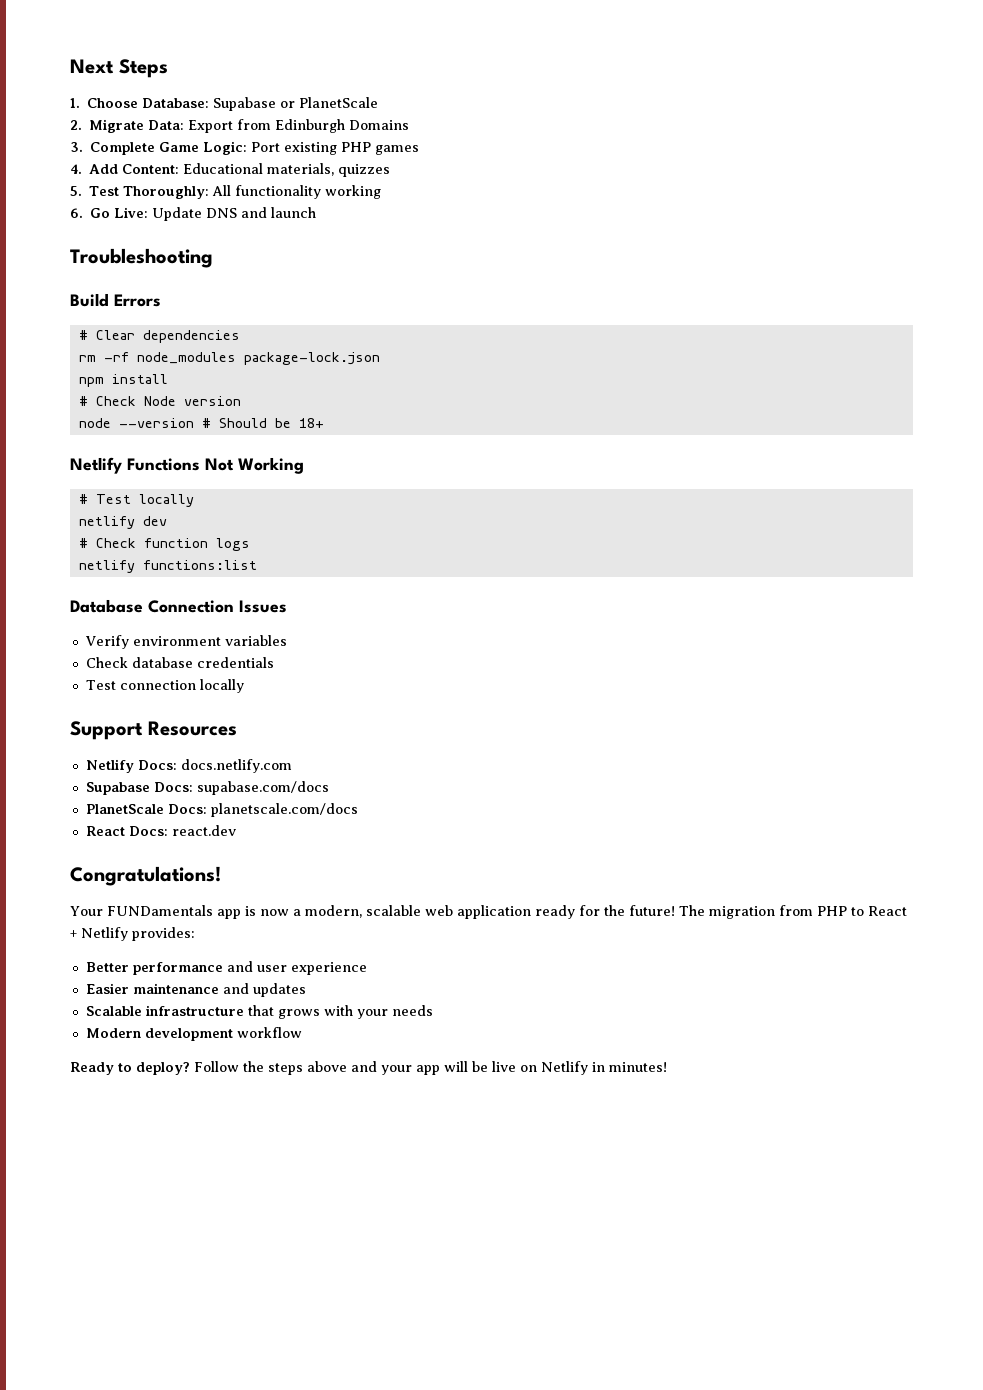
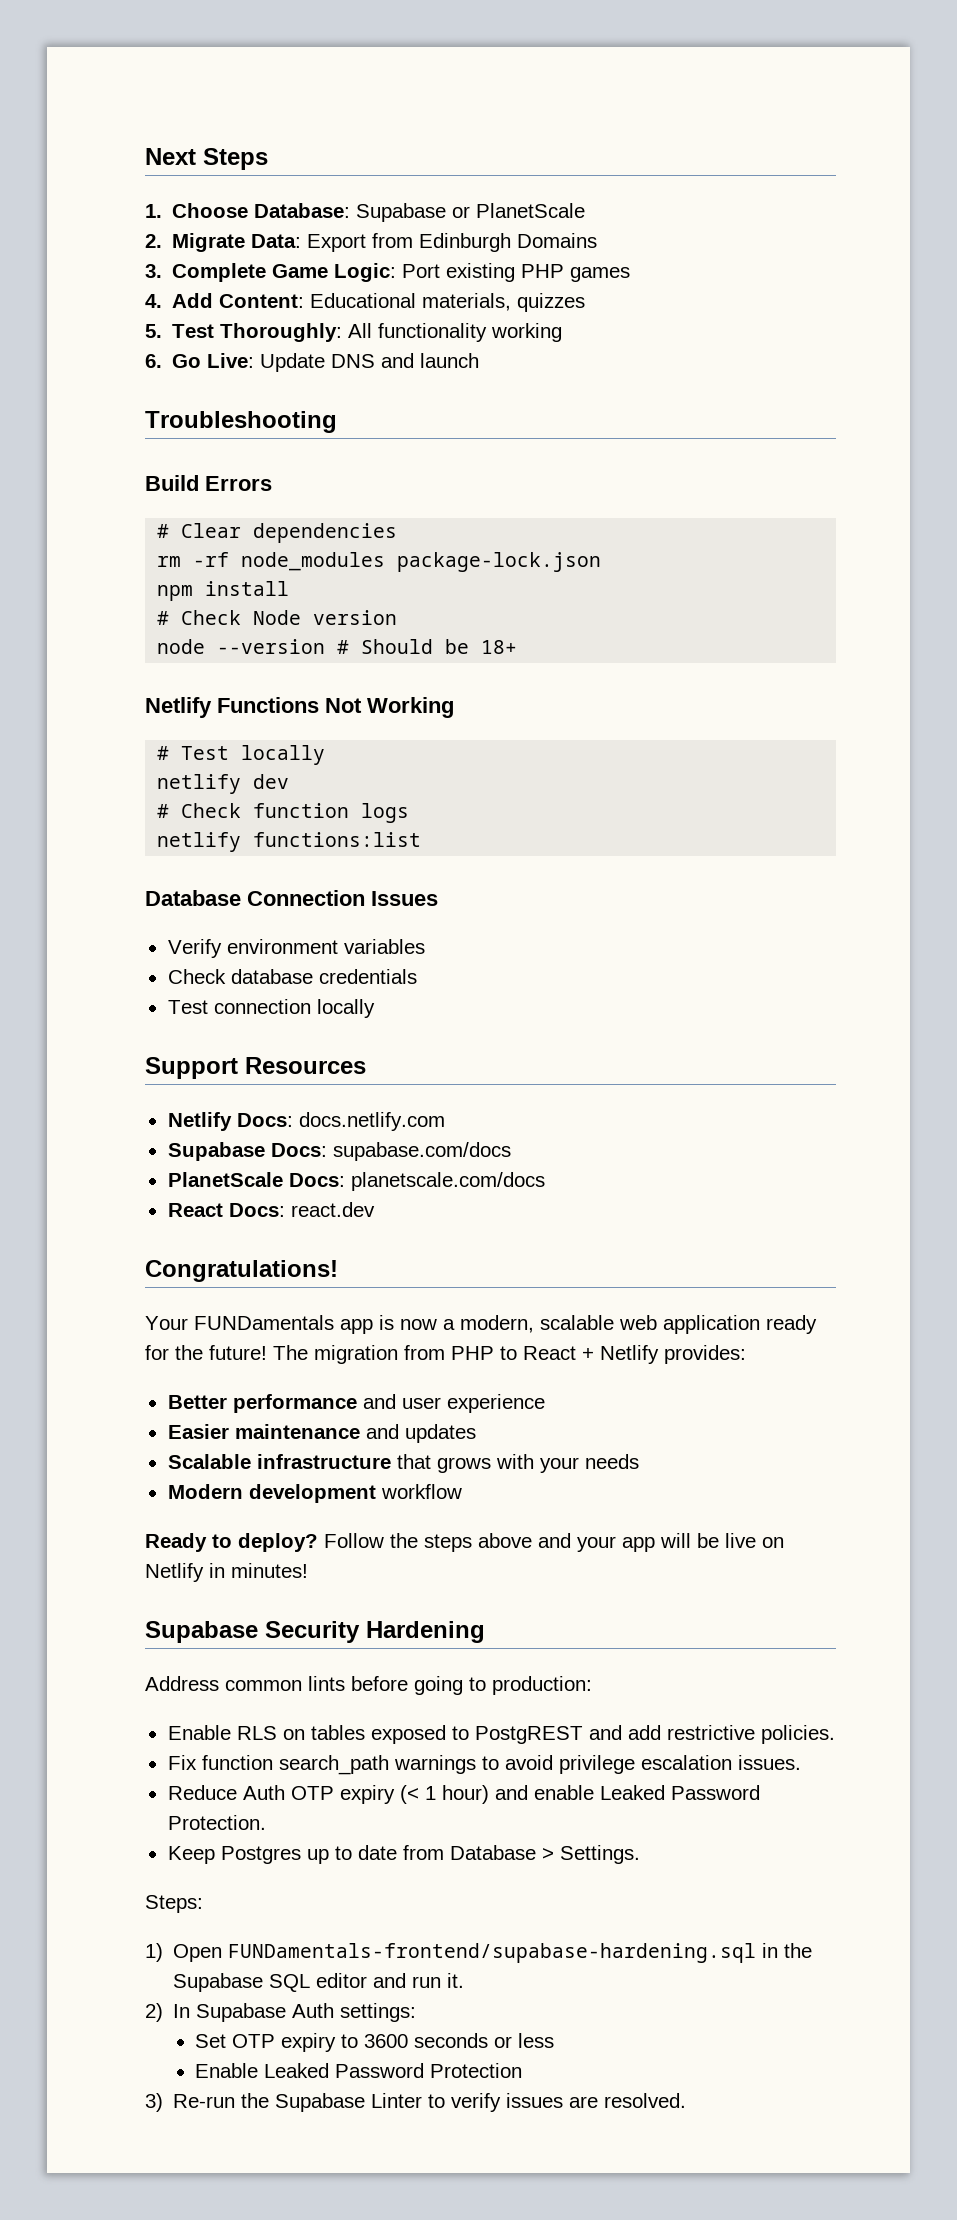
+ Supabase Security Hardening
+ Address common lints before going to production:
+ Enable RLS on tables exposed to PostgREST and add restrictive policies.
+ Fix function search_path warnings to avoid privilege escalation issues.
+ Reduce Auth OTP expiry (< 1 hour) and enable Leaked Password Protection.
+ Keep Postgres up to date from Database > Settings.
+ Steps:
+ 1) Open FUNDamentals-frontend/supabase-hardening.sql in the Supabase SQL editor and run it.
+ 2) In Supabase Auth settings:
+ Set OTP expiry to 3600 seconds or less
+ Enable Leaked Password Protection
+ 3) Re-run the Supabase Linter to verify issues are resolved.

